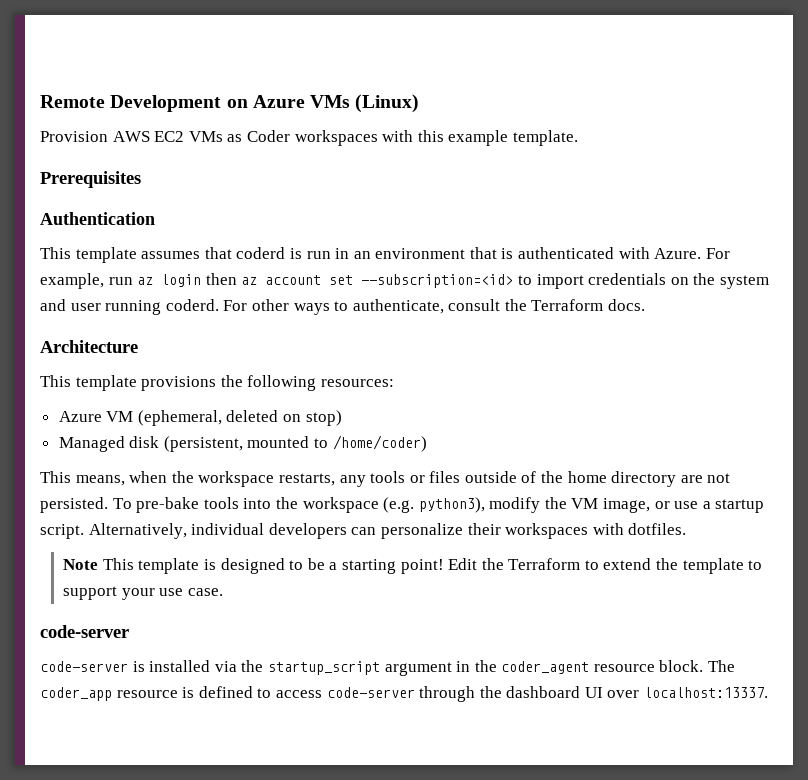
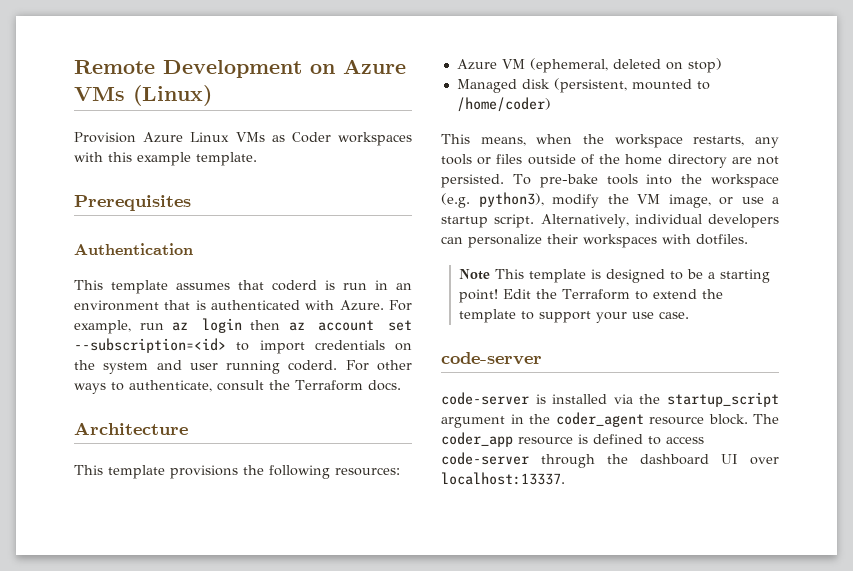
- Provision AWS EC2 VMs as Coder workspaces with this example template.
+ Provision Azure Linux VMs as Coder workspaces with this example template.

